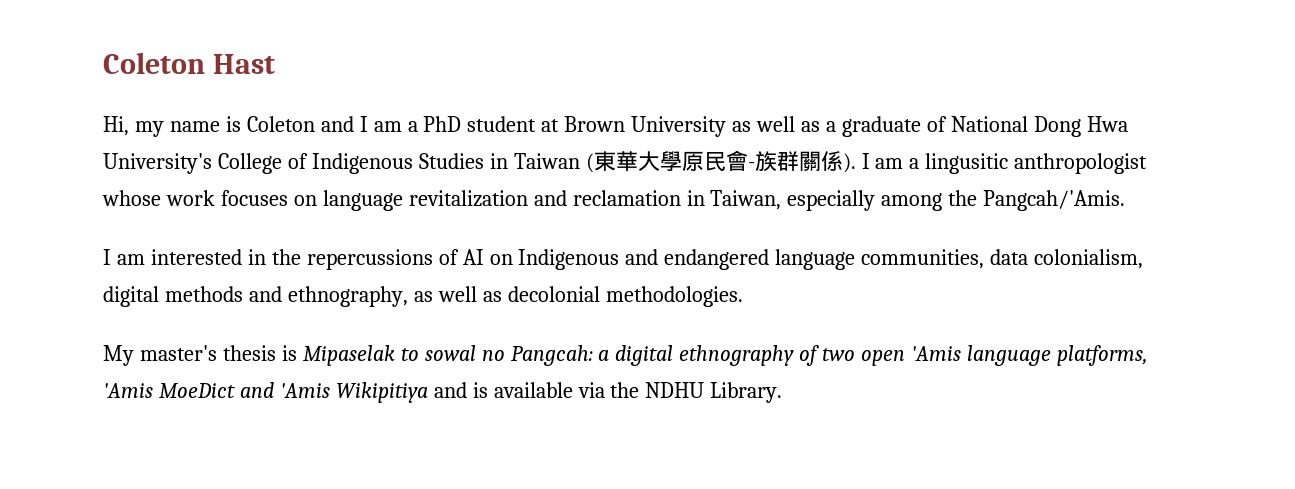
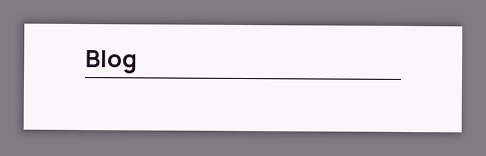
- Coleton Hast
- Hi, my name is Coleton and I am a PhD student at Brown University as well as a graduate of National Dong Hwa University's College of Indigenous Studies in Taiwan (東華大學原民會-族群關係). I am a lingusitic anthropologist whose work focuses on language revitalization and reclamation in Taiwan, especially among the Pangcah/'Amis.
- I am interested in the repercussions of AI on Indigenous and endangered language communities, data colonialism, digital methods and ethnography, as well as decolonial methodologies.
- My master's thesis is Mipaselak to sowal no Pangcah: a digital ethnography of two open 'Amis language platforms, 'Amis MoeDict and 'Amis Wikipitiya and is available via the NDHU Library.
+ Blog

